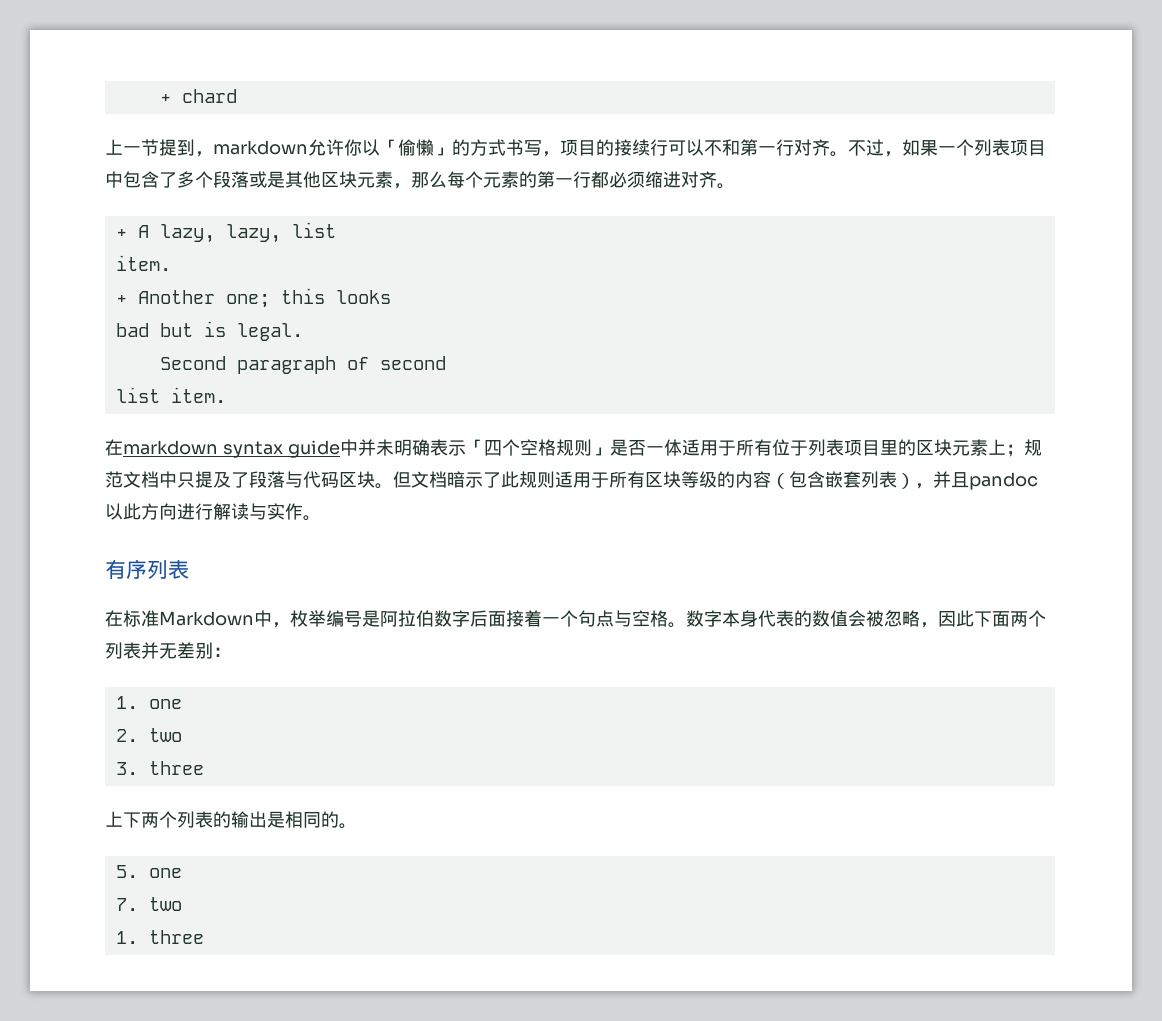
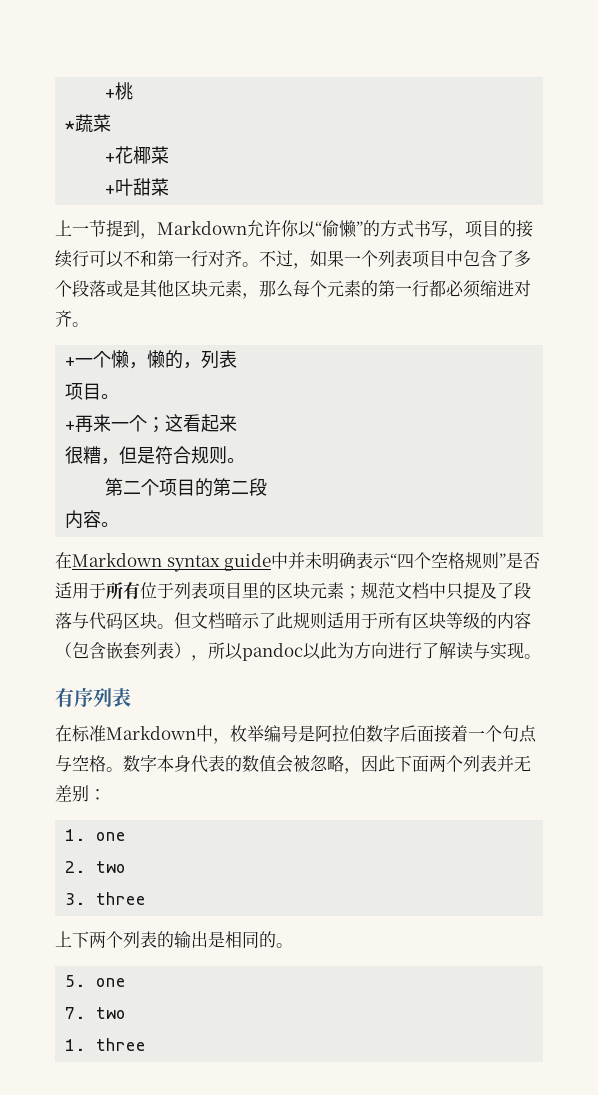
- + chard
+ +桃
+ *蔬菜
+ +花椰菜
+ +叶甜菜
- 上一节提到，markdown允许你以「偷懒」的方式书写，项目的接续行可以不和第一行对齐。
+ 上一节提到，Markdown允许你以“偷懒”的方式书写，项目的接续行可以不和第一行对齐。
- + A lazy, lazy, list
- item.
- + Another one; this looks
- bad but is legal.
- Second paragraph of second
- list item.
- 在markdown syntax guide中并未明确表示「四个空格规则」是否一体适用于所有位于列表项目里的区块元素上；规范文档中只提及了段落与代码区块。
+ +一个懒，懒的，列表
+ 项目。
+ +再来一个；这看起来
+ 很糟，但是符合规则。
+ 第二个项目的第二段
+ 内容。
+ 在Markdown syntax guide中并未明确表示“四个空格规则”是否适用于所有位于列表项目里的区块元素；规范文档中只提及了段落与代码区块。
- 但文档暗示了此规则适用于所有区块等级的内容（包含嵌套列表），并且pandoc以此方向进行解读与实作。
+ 但文档暗示了此规则适用于所有区块等级的内容（包含嵌套列表），所以pandoc以此为方向进行了解读与实现。

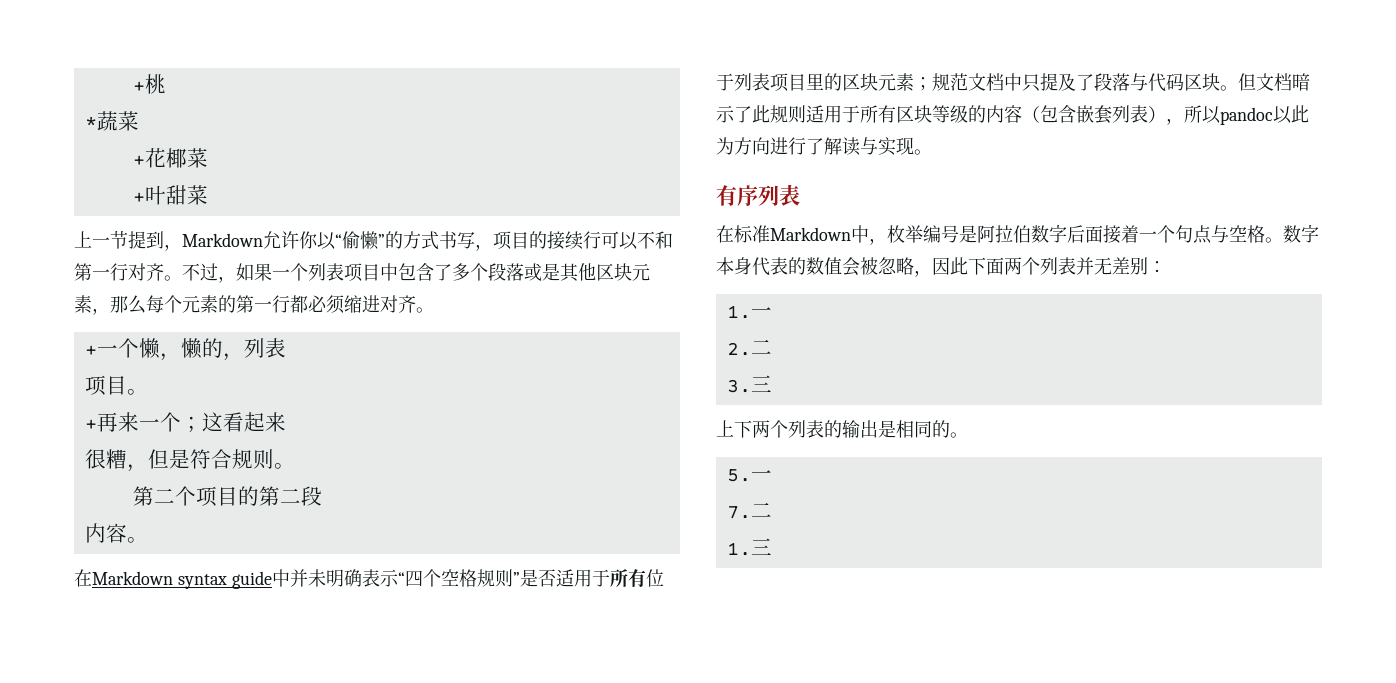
- 1. one
+ 1.一
- 2. two
+ 2.二
- 3. three
+ 3.三
- 5. one
+ 5.一
- 7. two
- 1. three
+ 7.二
+ 1.三

